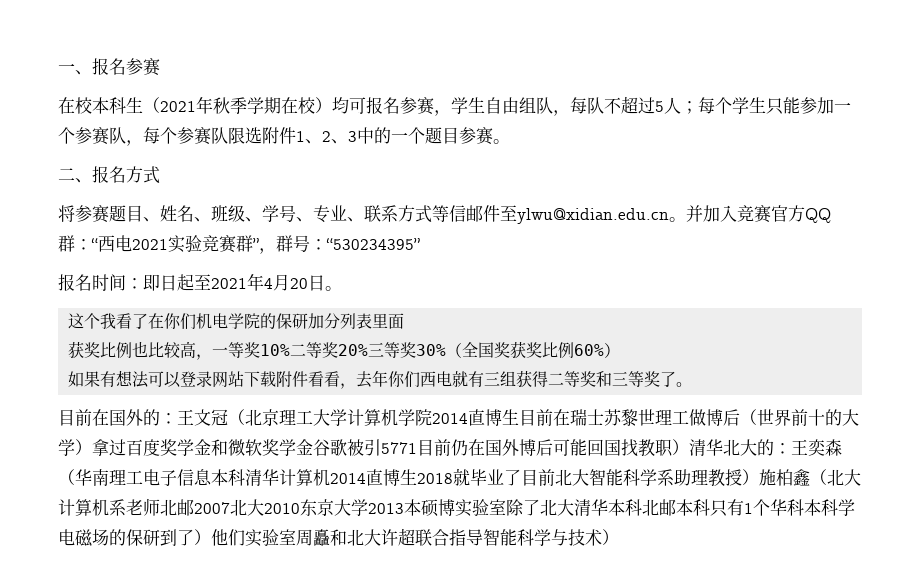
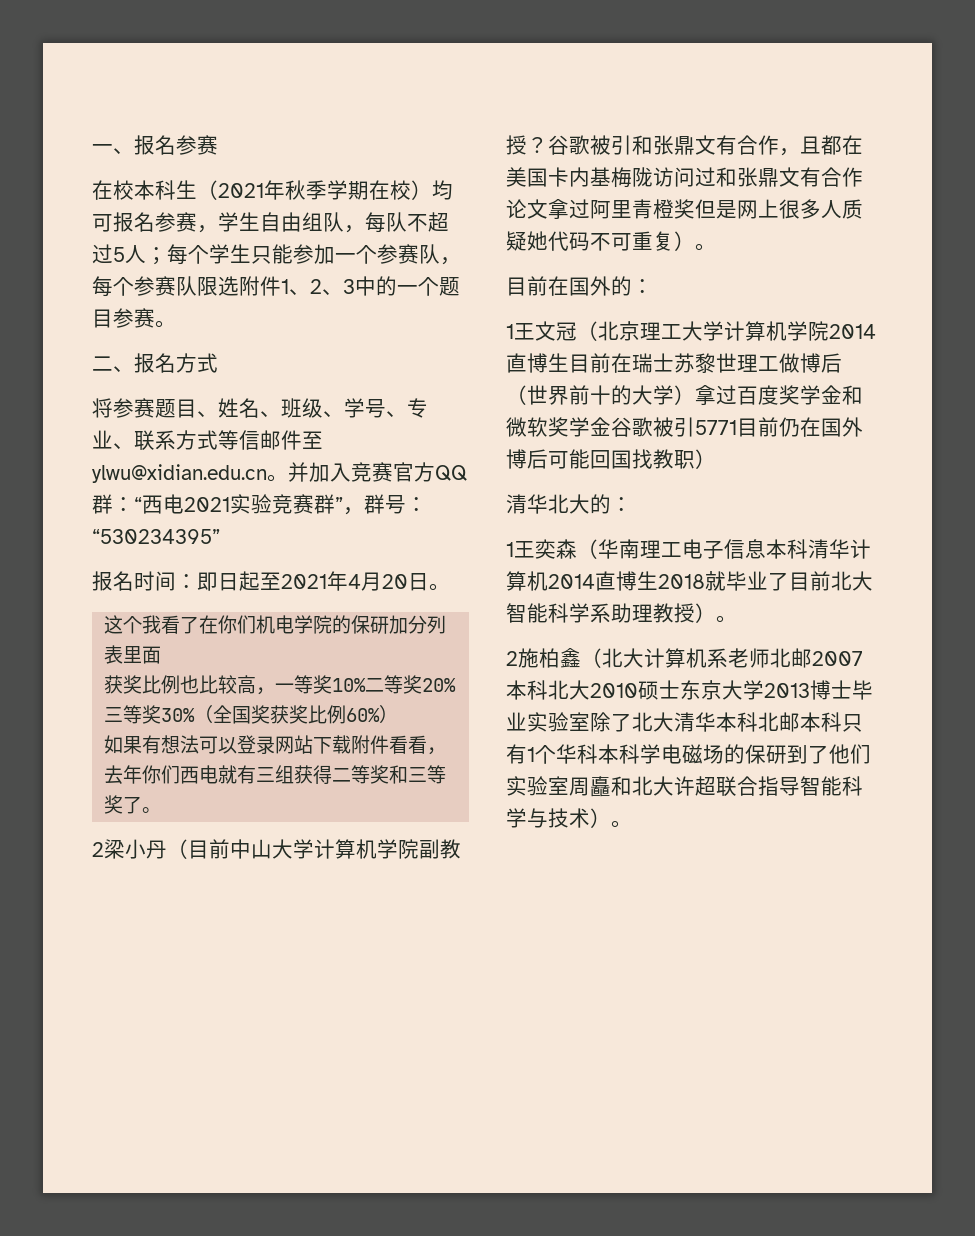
+ 2梁小丹（目前中山大学计算机学院副教授？谷歌被引和张鼎文有合作，且都在美国卡内基梅陇访问过和张鼎文有合作论文拿过阿里青橙奖但是网上很多人质疑她代码不可重复）。
- 目前在国外的：王文冠（北京理工大学计算机学院2014直博生目前在瑞士苏黎世理工做博后（世界前十的大学）拿过百度奖学金和微软奖学金谷歌被引5771目前仍在国外博后可能回国找教职）清华北大的：王奕森（华南理工电子信息本科清华计算机2014直博生2018就毕业了目前北大智能科学系助理教授）施柏鑫（北大计算机系老师北邮2007北大2010东京大学2013本硕博实验室除了北大清华本科北邮本科只有1个华科本科学电磁场的保研到了）他们实验室周矗和北大许超联合指导智能科学与技术）
+ 目前在国外的：
+ 1王文冠（北京理工大学计算机学院2014直博生目前在瑞士苏黎世理工做博后（世界前十的大学）拿过百度奖学金和微软奖学金谷歌被引5771目前仍在国外博后可能回国找教职）
+ 清华北大的：
+ 1王奕森（华南理工电子信息本科清华计算机2014直博生2018就毕业了目前北大智能科学系助理教授）。
+ 2施柏鑫（北大计算机系老师北邮2007本科北大2010硕士东京大学2013博士毕业实验室除了北大清华本科北邮本科只有1个华科本科学电磁场的保研到了他们实验室周矗和北大许超联合指导智能科学与技术）。

